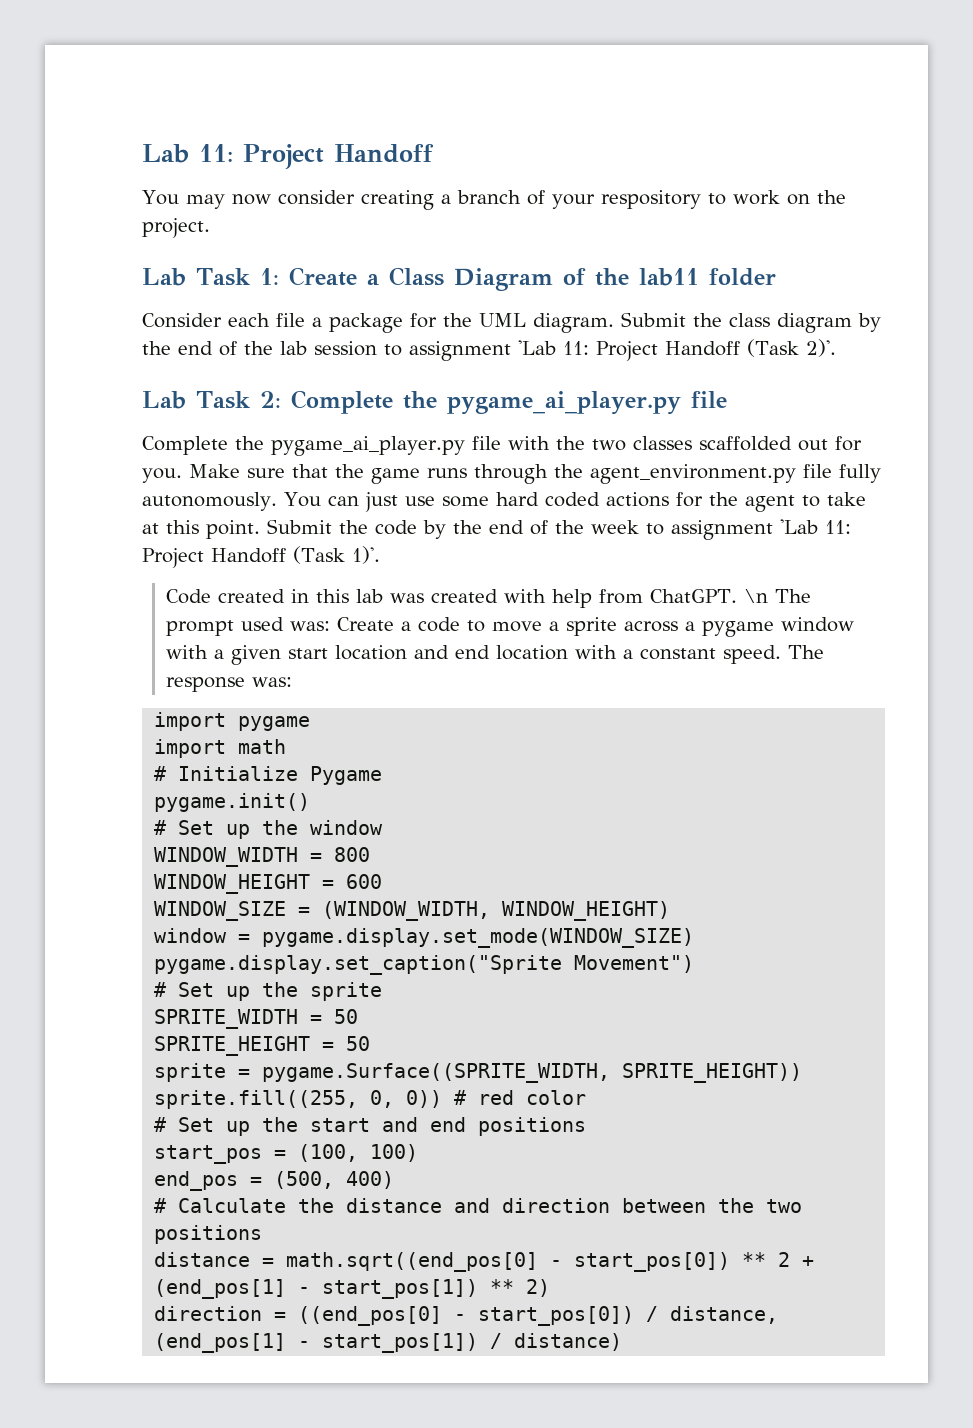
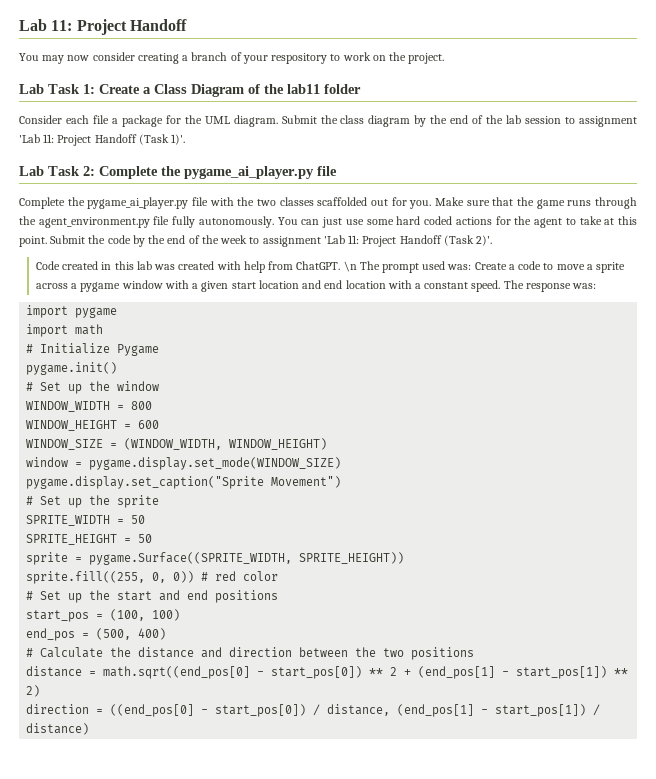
- Submit the class diagram by the end of the lab session to assignment 'Lab 11: Project Handoff (Task 2)'.
+ Submit the class diagram by the end of the lab session to assignment 'Lab 11: Project Handoff (Task 1)'.
- Submit the code by the end of the week to assignment 'Lab 11: Project Handoff (Task 1)'.
+ Submit the code by the end of the week to assignment 'Lab 11: Project Handoff (Task 2)'.

